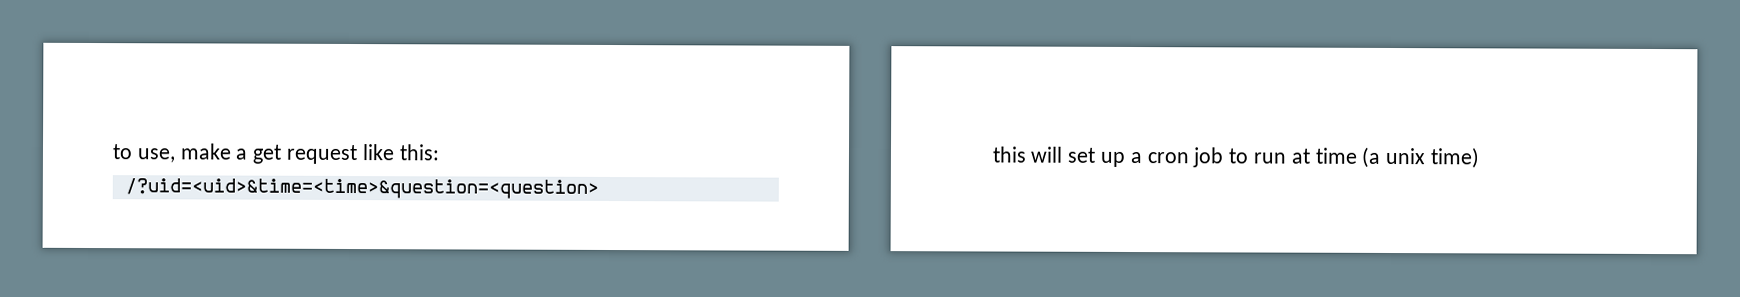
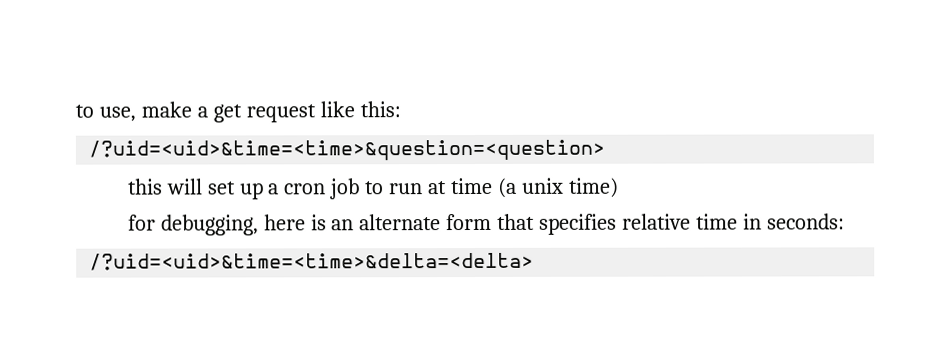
+ for debugging, here is an alternate form that specifies relative time in seconds:
+ /?uid=<uid>&time=<time>&delta=<delta>

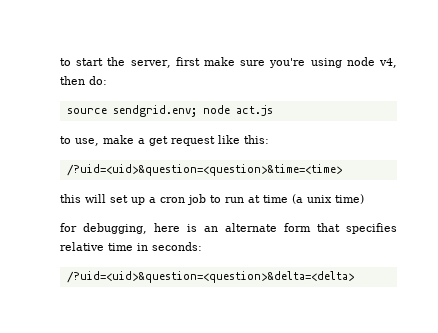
+ to start the server, first make sure you're using node v4, then do:
+ source sendgrid.env; node act.js
- /?uid=<uid>&time=<time>&question=<question>
+ /?uid=<uid>&question=<question>&time=<time>
- /?uid=<uid>&time=<time>&delta=<delta>
+ /?uid=<uid>&question=<question>&delta=<delta>

